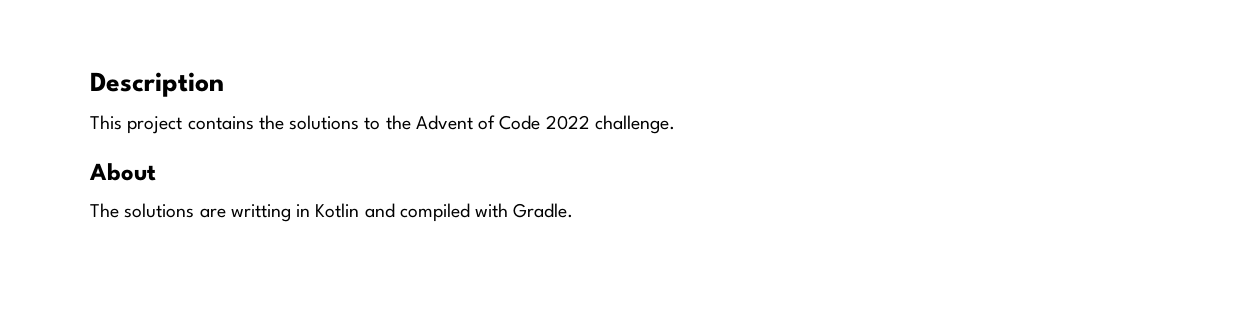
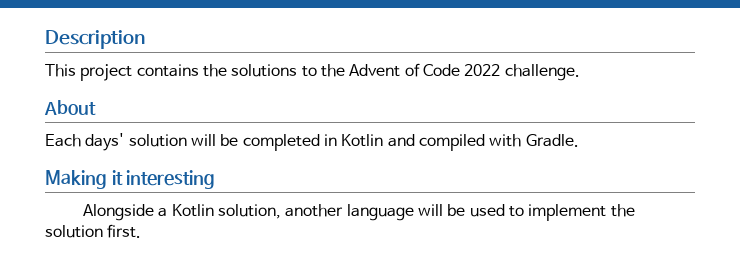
- The solutions are writting in Kotlin and compiled with Gradle.
+ Each days' solution will be completed in Kotlin and compiled with Gradle.
+ Making it interesting
+ Alongside a Kotlin solution, another language will be used to implement the solution first.

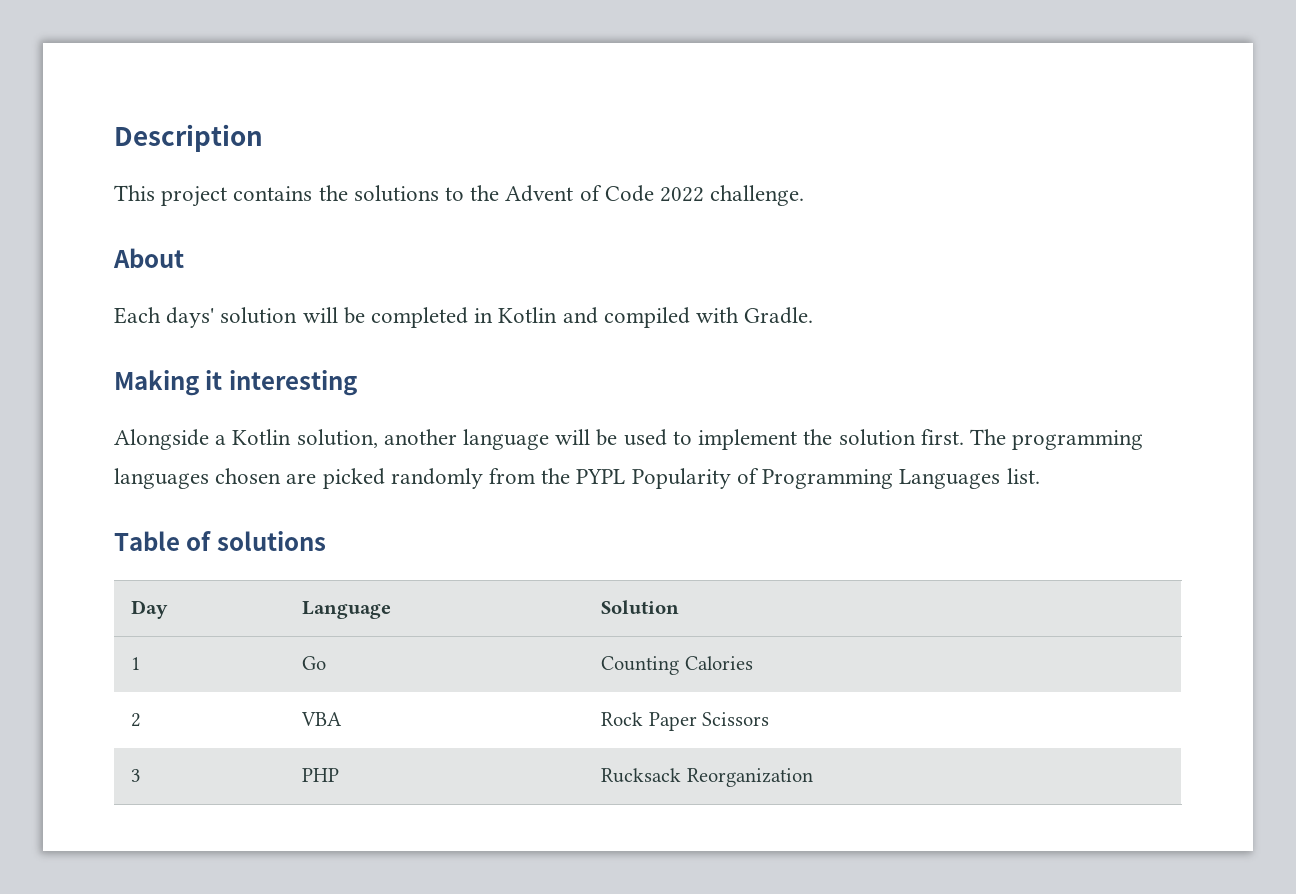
+ The programming languages chosen are picked randomly from the PYPL Popularity of Programming Languages list.
+ Table of solutions
+ Day | Language | Solution
+ 1 | Go | Counting Calories
+ 2 | VBA | Rock Paper Scissors
+ 3 | PHP | Rucksack Reorganization

